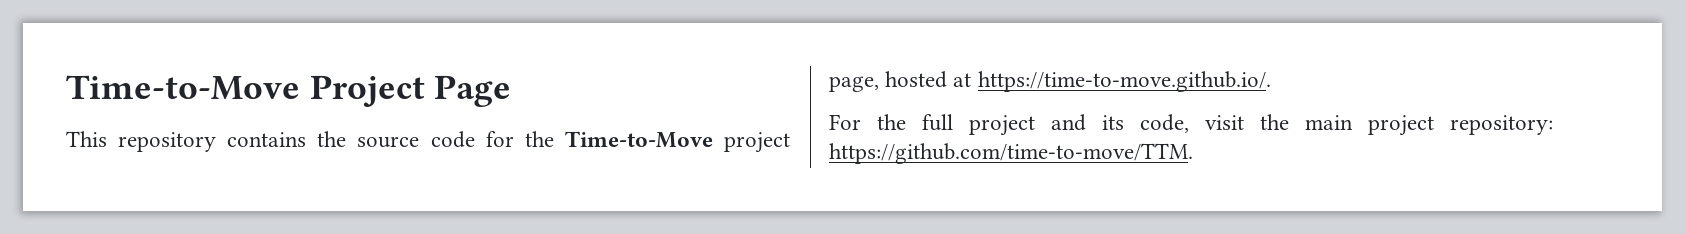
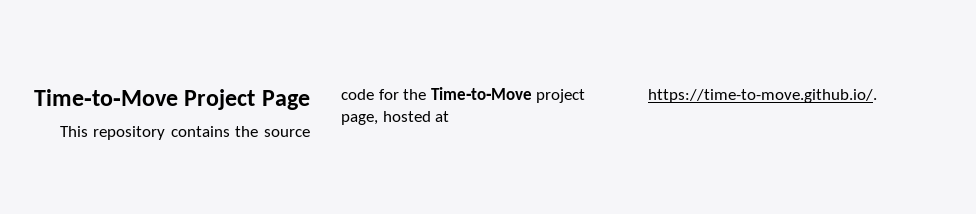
- For the full project and its code, visit the main project repository: https://github.com/time-to-move/TTM.

